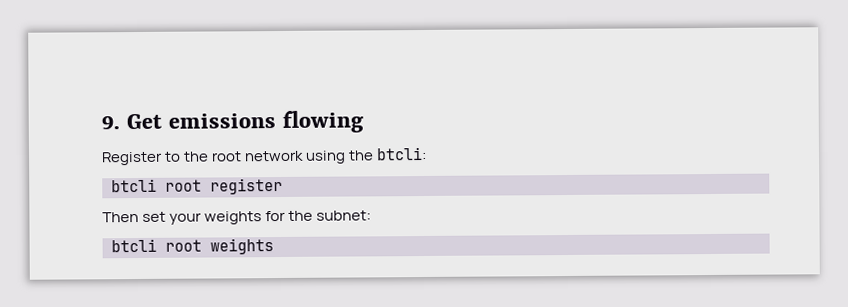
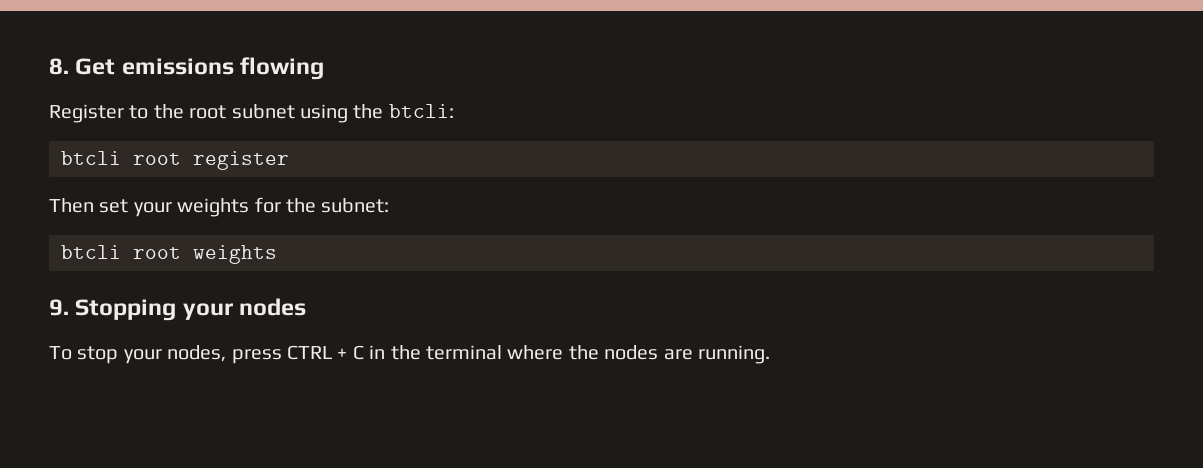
- 9. Get emissions flowing
+ 8. Get emissions flowing
- Register to the root network using the btcli:
+ Register to the root subnet using the btcli:
+ 9. Stopping your nodes
+ To stop your nodes, press CTRL + C in the terminal where the nodes are running.

